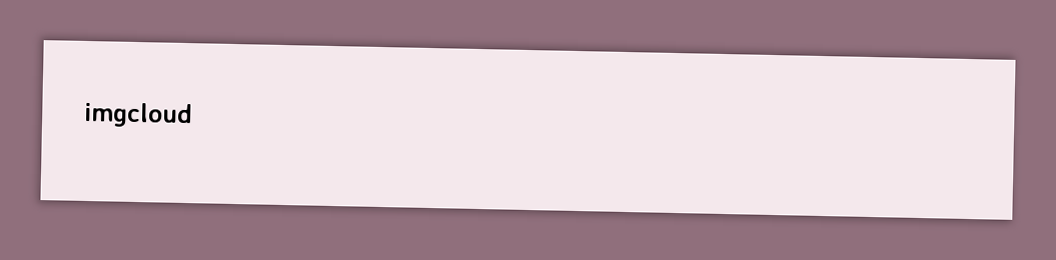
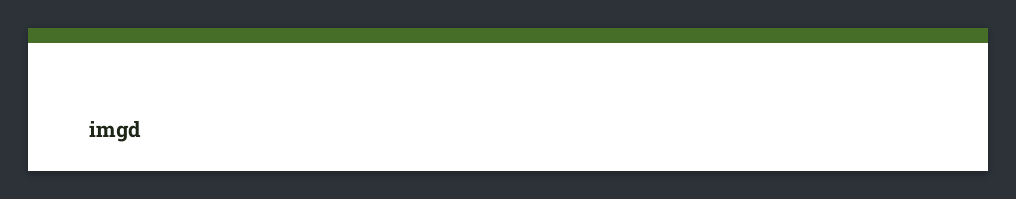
- imgcloud
+ imgd

